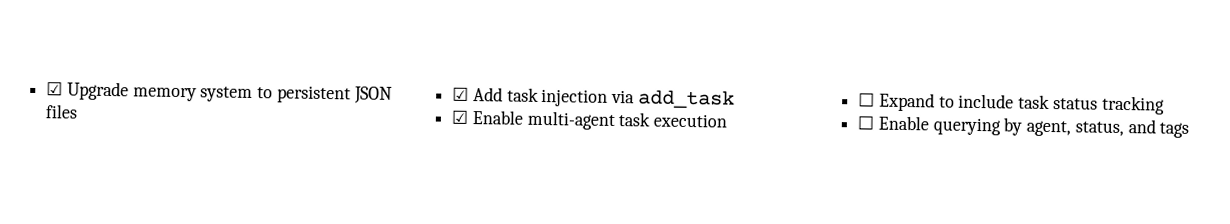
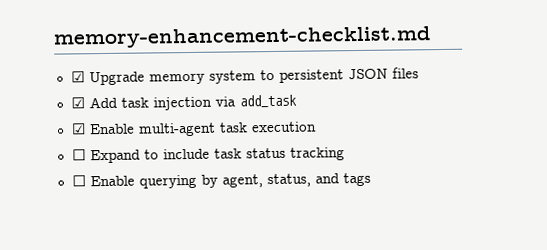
+ memory-enhancement-checklist.md

